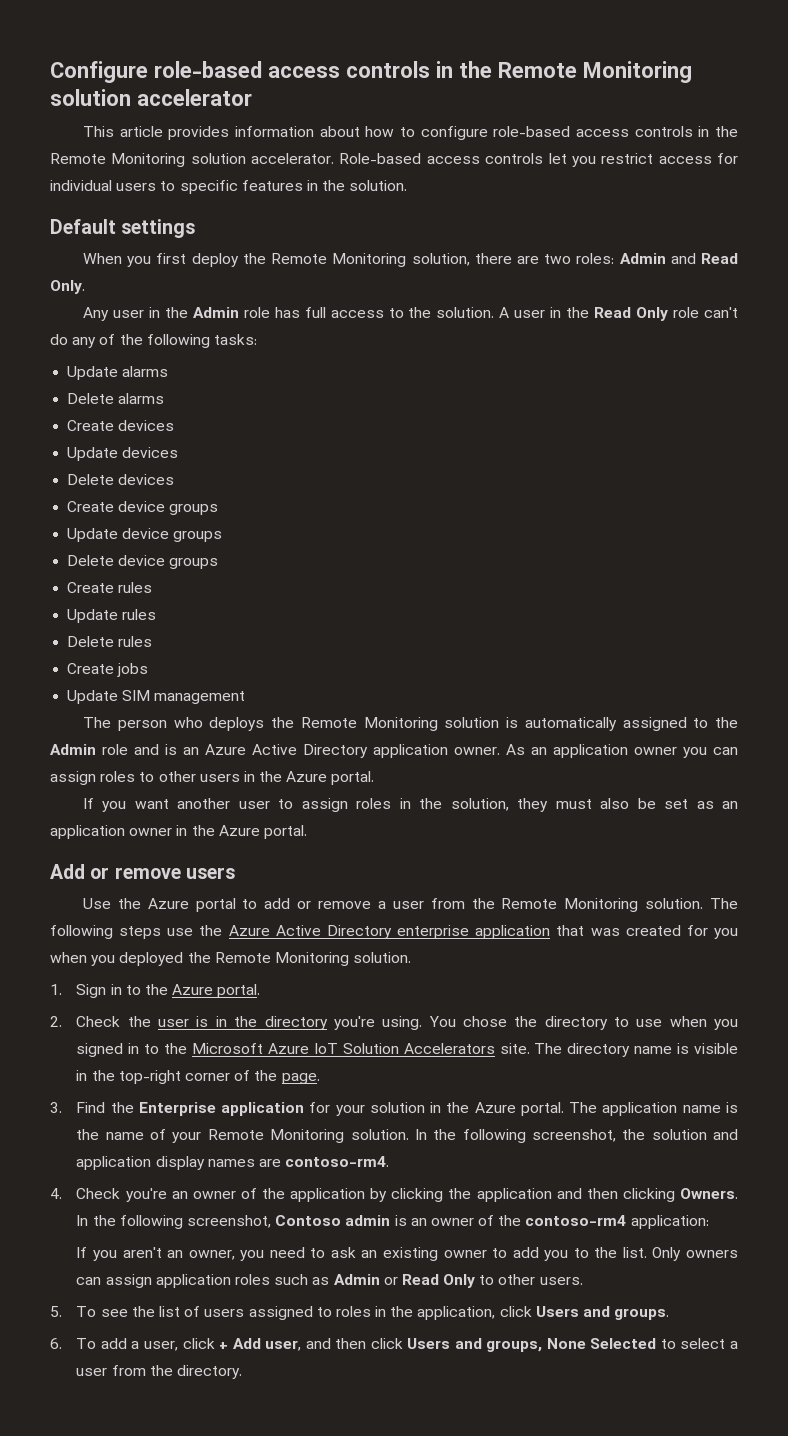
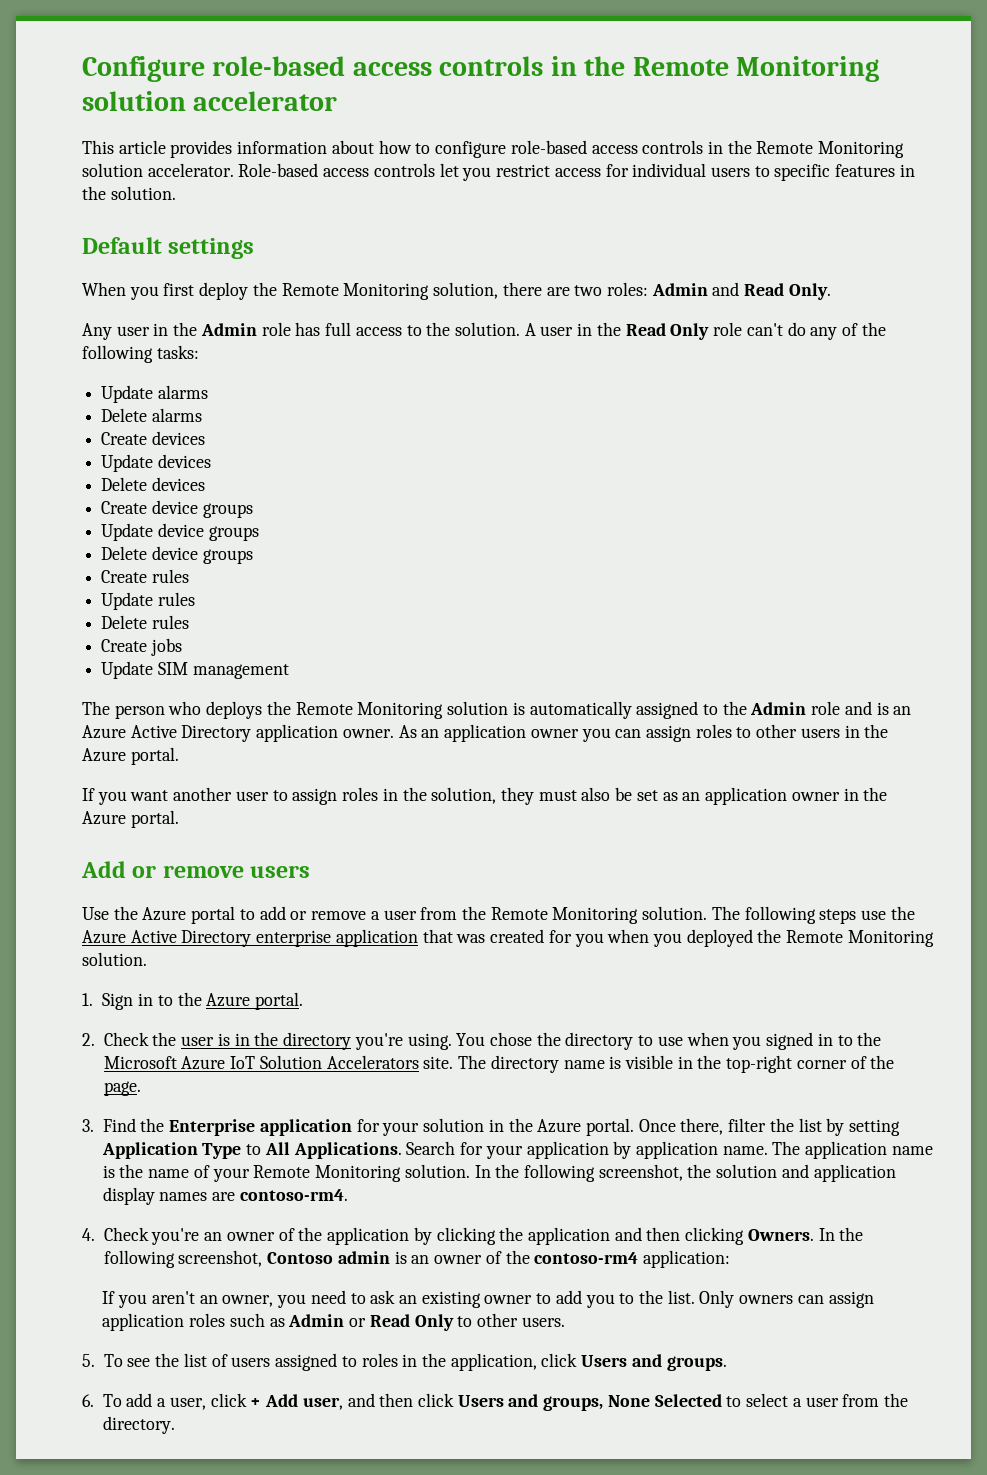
+ Once there, filter the list by setting Application Type to All Applications. Search for your application by application name.

